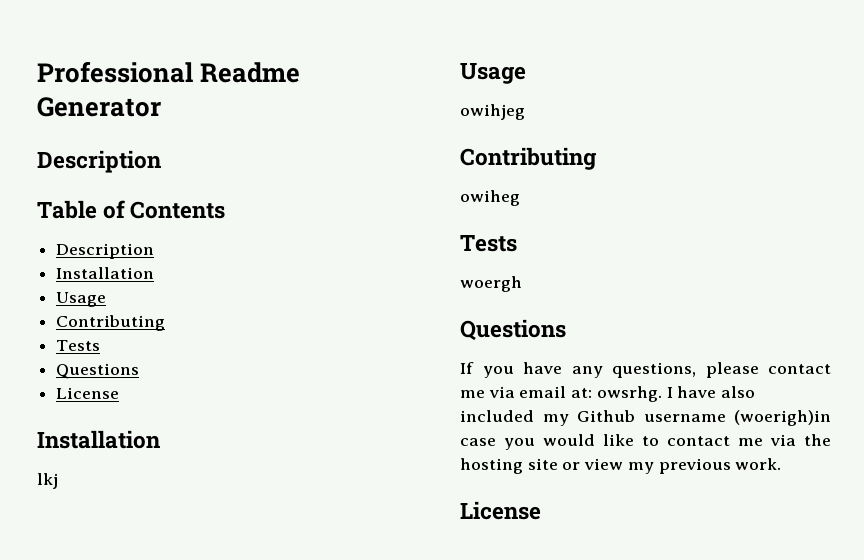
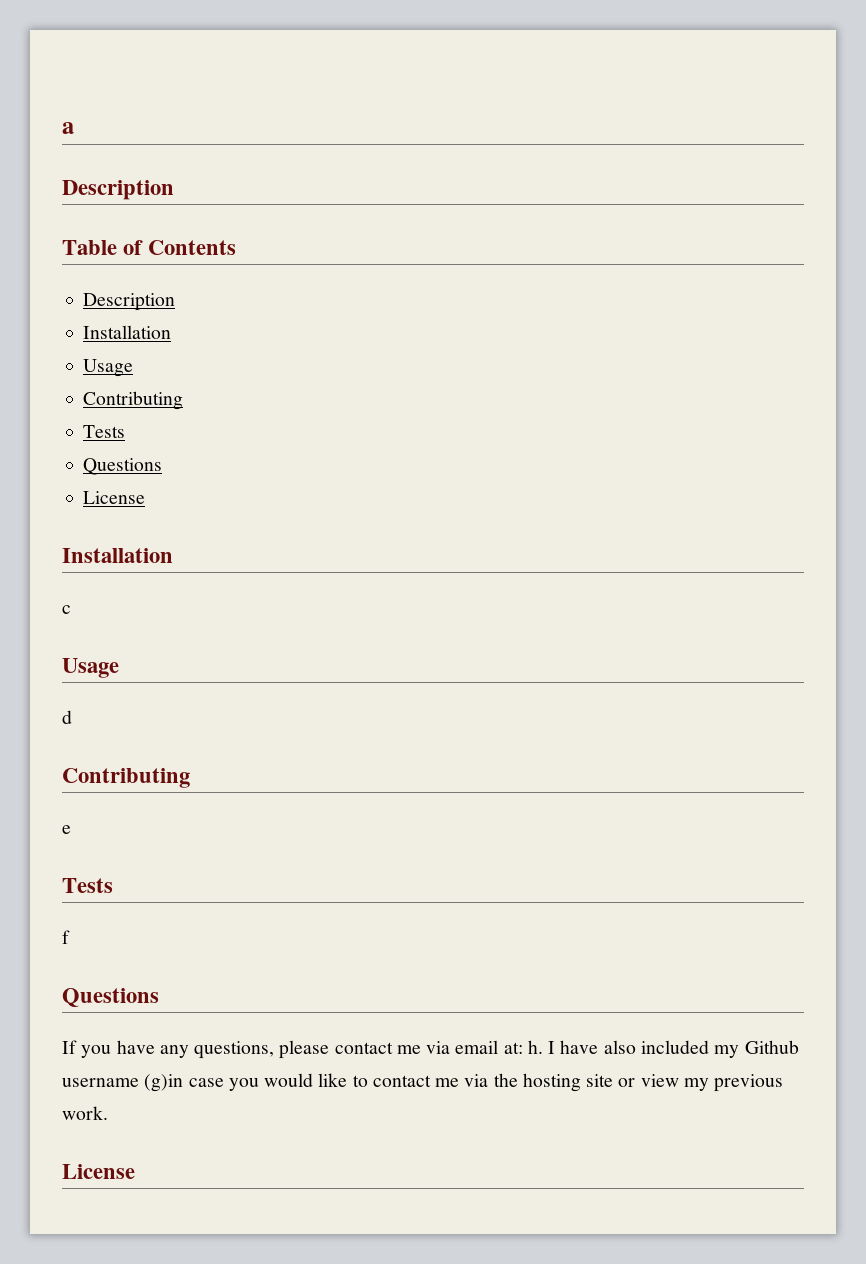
- Professional Readme Generator
+ a
- lkj
+ c
  Usage
- owihjeg
+ d
  Contributing
- owiheg
+ e
  Tests
- woergh
+ f
- If you have any questions, please contact me via email at: owsrhg.
+ If you have any questions, please contact me via email at: h.
- I have also included my Github username (woerigh)in case you would like to contact me via the hosting site or view my previous work.
+ I have also included my Github username (g)in case you would like to contact me via the hosting site or view my previous work.

